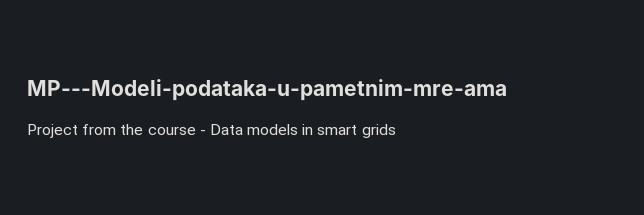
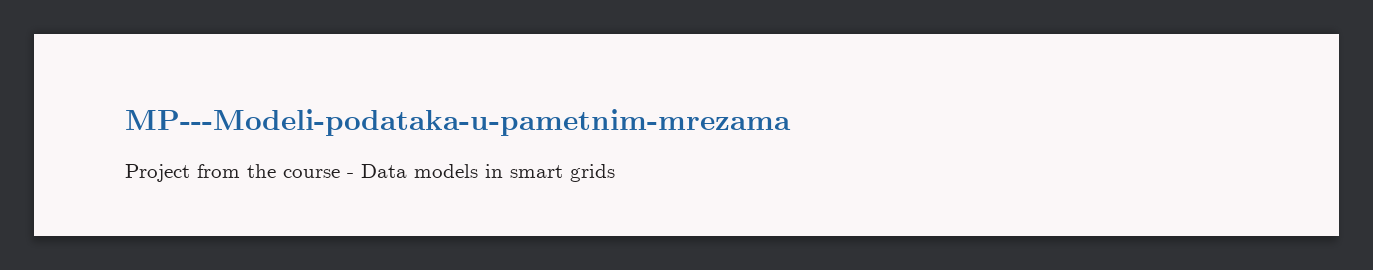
- MP---Modeli-podataka-u-pametnim-mre-ama
+ MP---Modeli-podataka-u-pametnim-mrezama

